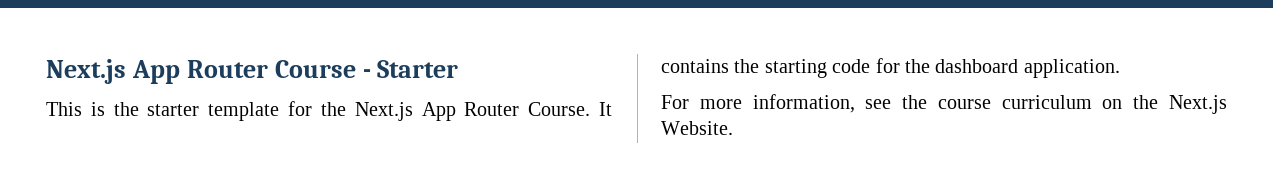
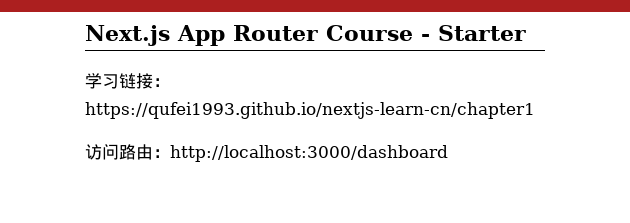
- This is the starter template for the Next.js App Router Course. It contains the starting code for the dashboard application.
- For more information, see the course curriculum on the Next.js Website.
+ 学习链接：https://qufei1993.github.io/nextjs-learn-cn/chapter1
+ 访问路由：http://localhost:3000/dashboard

